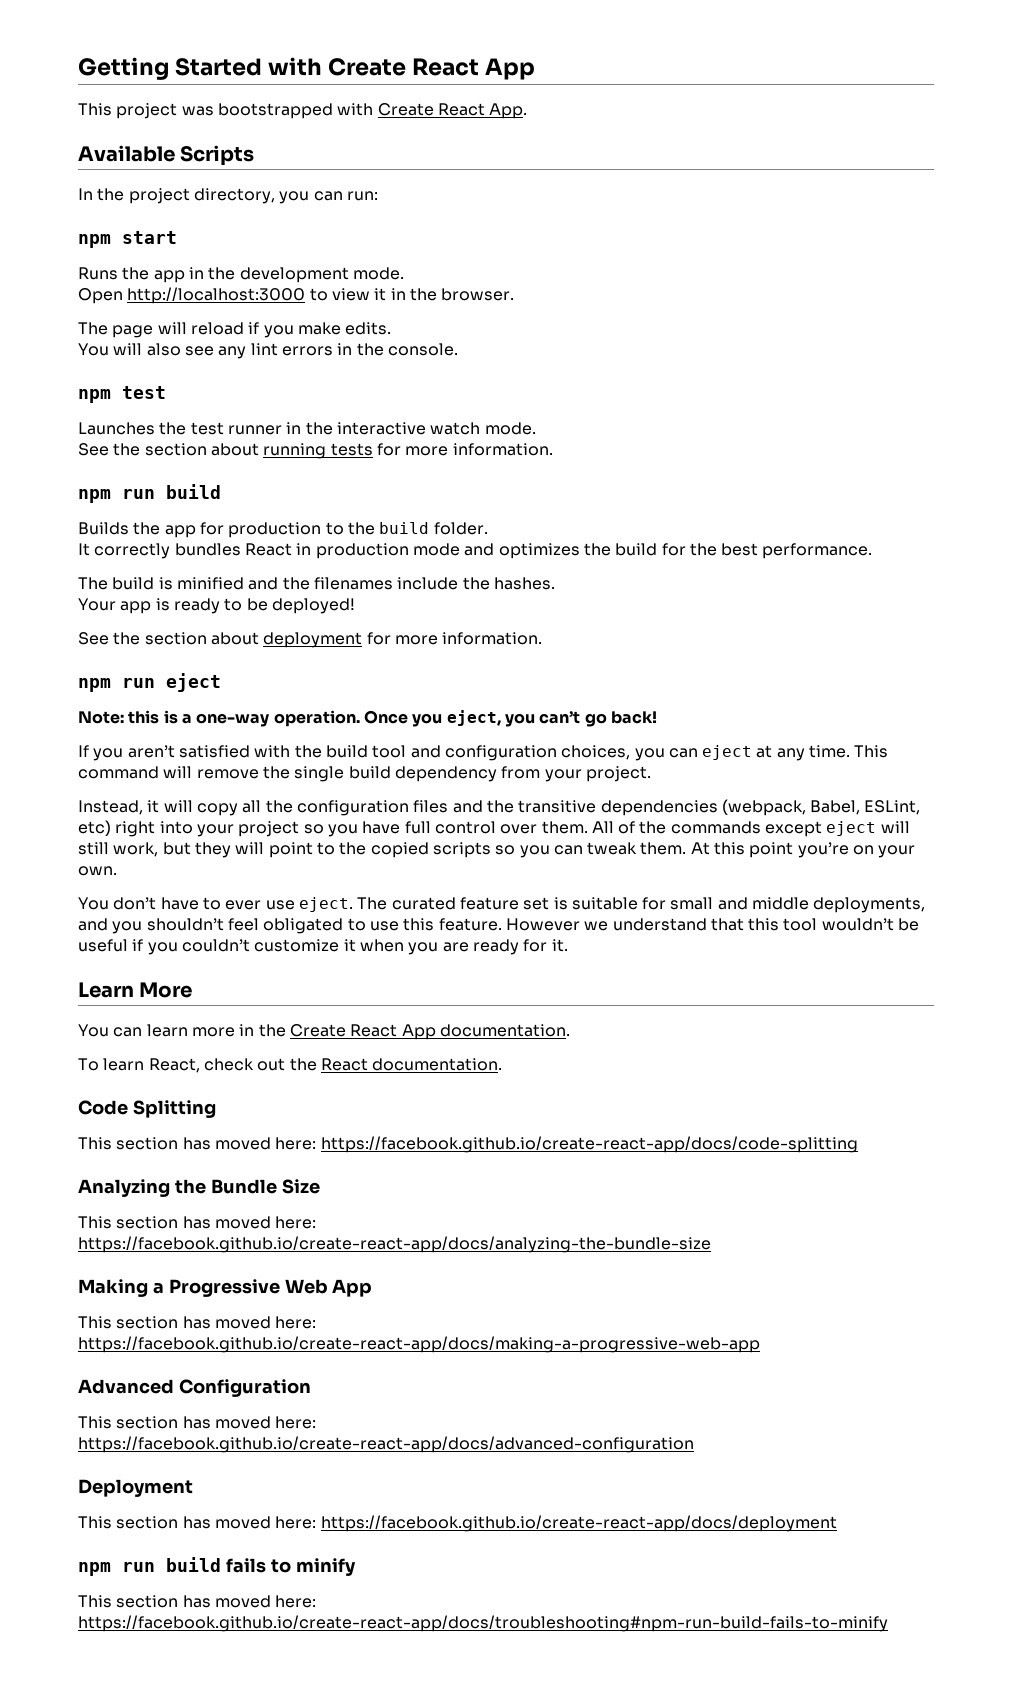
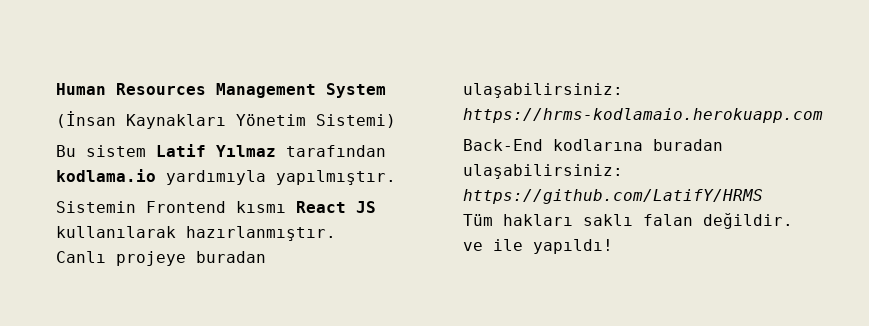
- Getting Started with Create React App
- This project was bootstrapped with Create React App.
- Available Scripts
- In the project directory, you can run:
- npm start
- Runs the app in the development mode.
- Open http://localhost:3000 to view it in the browser.
- The page will reload if you make edits.
- You will also see any lint errors in the console.
- npm test
- Launches the test runner in the interactive watch mode.
- See the section about running tests for more information.
- npm run build
- Builds the app for production to the build folder.
- It correctly bundles React in production mode and optimizes the build for the best performance.
- The build is minified and the filenames include the hashes.
- Your app is ready to be deployed!
- See the section about deployment for more information.
- npm run eject
- Note: this is a one-way operation. Once you eject, you can’t go back!
- If you aren’t satisfied with the build tool and configuration choices, you can eject at any time. This command will remove the single build dependency from your project.
- Instead, it will copy all the configuration files and the transitive dependencies (webpack, Babel, ESLint, etc) right into your project so you have full control over them. All of the commands except eject will still work, but they will point to the copied scripts so you can tweak them. At this point you’re on your own.
- You don’t have to ever use eject. The curated feature set is suitable for small and middle deployments, and you shouldn’t feel obligated to use this feature. However we understand that this tool wouldn’t be useful if you couldn’t customize it when you are ready for it.
- Learn More
- You can learn more in the Create React App documentation.
- To learn React, check out the React documentation.
- Code Splitting
- This section has moved here: https://facebook.github.io/create-react-app/docs/code-splitting
- Analyzing the Bundle Size
- This section has moved here: https://facebook.github.io/create-react-app/docs/analyzing-the-bundle-size
- Making a Progressive Web App
- This section has moved here: https://facebook.github.io/create-react-app/docs/making-a-progressive-web-app
- Advanced Configuration
- This section has moved here: https://facebook.github.io/create-react-app/docs/advanced-configuration
- Deployment
- This section has moved here: https://facebook.github.io/create-react-app/docs/deployment
- npm run build fails to minify
- This section has moved here: https://facebook.github.io/create-react-app/docs/troubleshooting#npm-run-build-fails-to-minify
+ Human Resources Management System
+ (İnsan Kaynakları Yönetim Sistemi)
+ Bu sistem Latif Yılmaz tarafından kodlama.io yardımıyla yapılmıştır.
+ Sistemin Frontend kısmı React JS kullanılarak hazırlanmıştır.
+ Canlı projeye buradan ulaşabilirsiniz: https://hrms-kodlamaio.herokuapp.com
+ Back-End kodlarına buradan ulaşabilirsiniz: https://github.com/LatifY/HRMS
+ Tüm hakları saklı falan değildir.
+ ve ile yapıldı!

